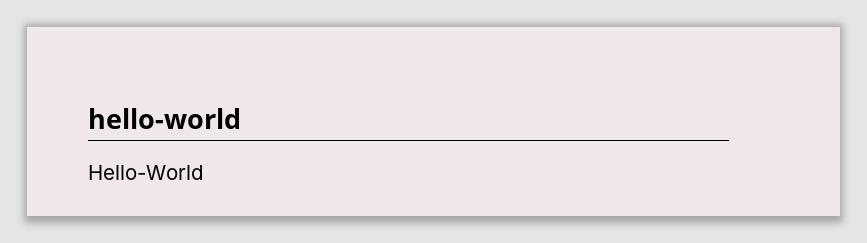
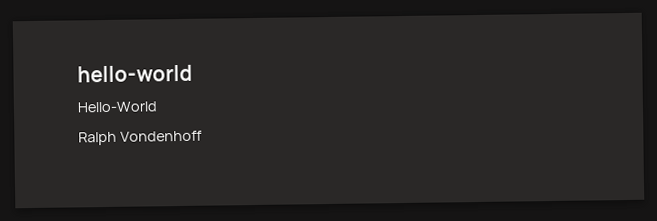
+ Ralph Vondenhoff

